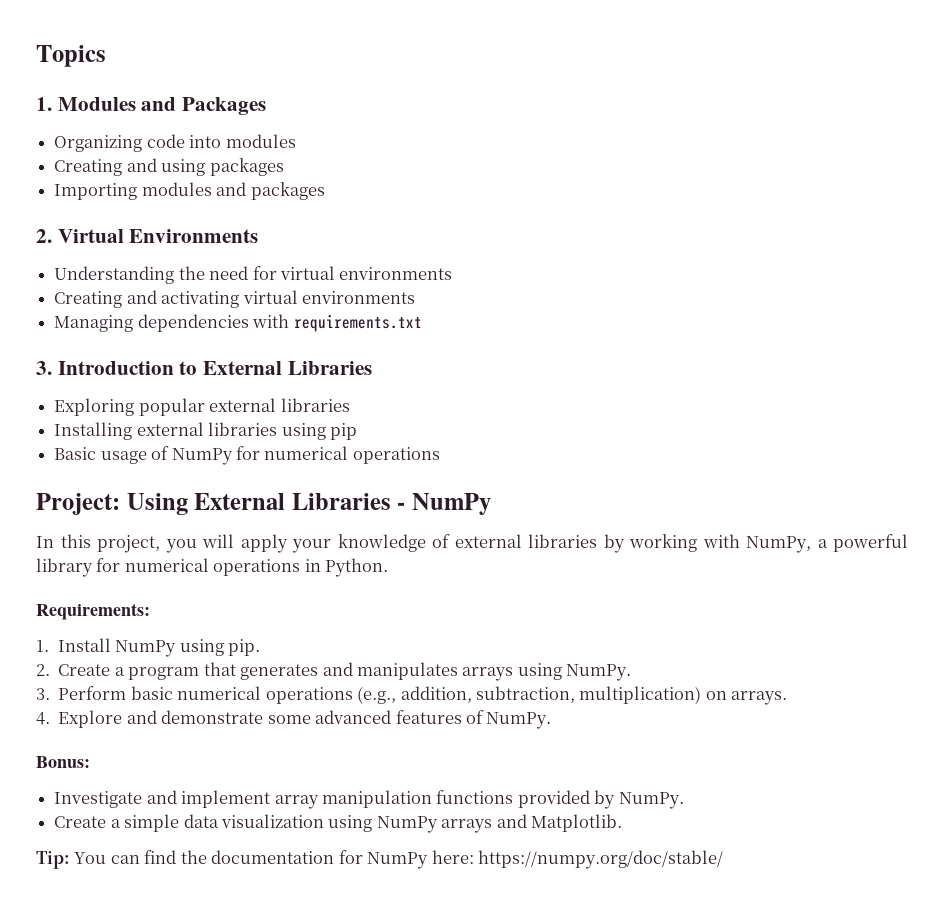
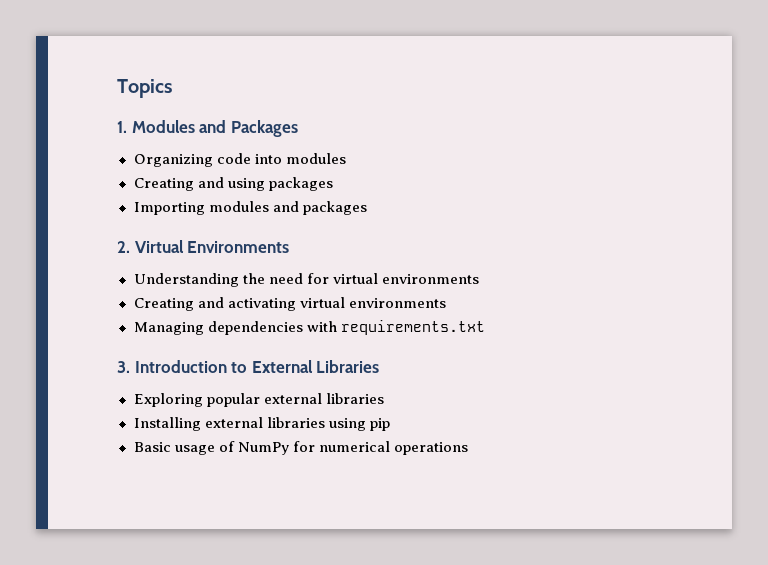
- Project: Using External Libraries - NumPy
- In this project, you will apply your knowledge of external libraries by working with NumPy, a powerful library for numerical operations in Python.
- Requirements:
- 1. Install NumPy using pip.
- 2. Create a program that generates and manipulates arrays using NumPy.
- 3. Perform basic numerical operations (e.g., addition, subtraction, multiplication) on arrays.
- 4. Explore and demonstrate some advanced features of NumPy.
- Bonus:
- Investigate and implement array manipulation functions provided by NumPy.
- Create a simple data visualization using NumPy arrays and Matplotlib.
- Tip: You can find the documentation for NumPy here: https://numpy.org/doc/stable/

